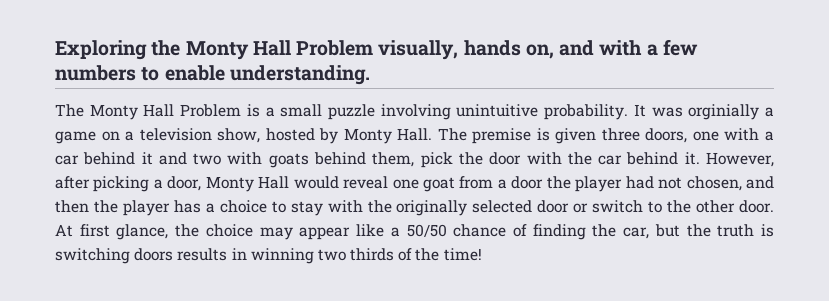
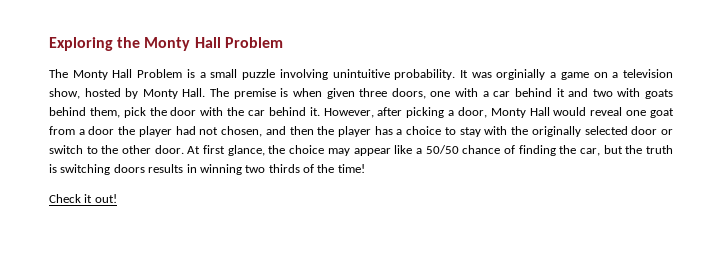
- Exploring the Monty Hall Problem visually, hands on, and with a few numbers to enable understanding.
+ Exploring the Monty Hall Problem
- The premise is given three doors, one with a car behind it and two with goats behind them, pick the door with the car behind it.
+ The premise is when given three doors, one with a car behind it and two with goats behind them, pick the door with the car behind it.
+ Check it out!

